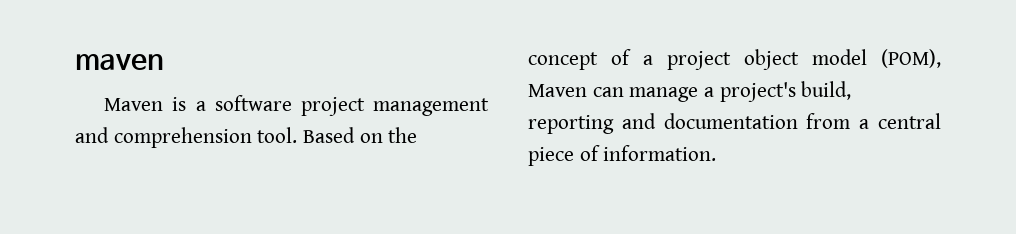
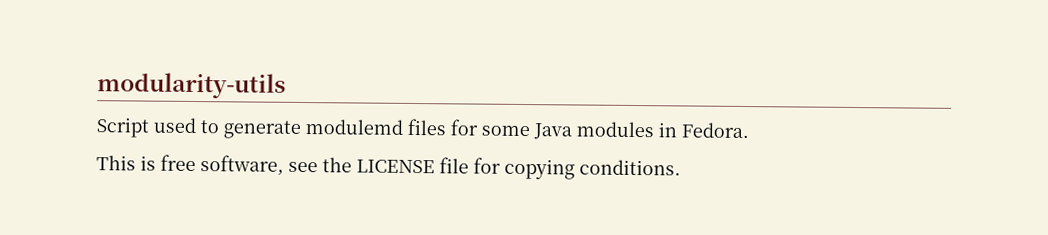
- maven
- Maven is a software project management and comprehension tool. Based on the concept of a project object model (POM), Maven can manage a project's build, reporting and documentation from a central piece of information.
+ modularity-utils
+ Script used to generate modulemd files for some Java modules in Fedora.
+ This is free software, see the LICENSE file for copying conditions.

